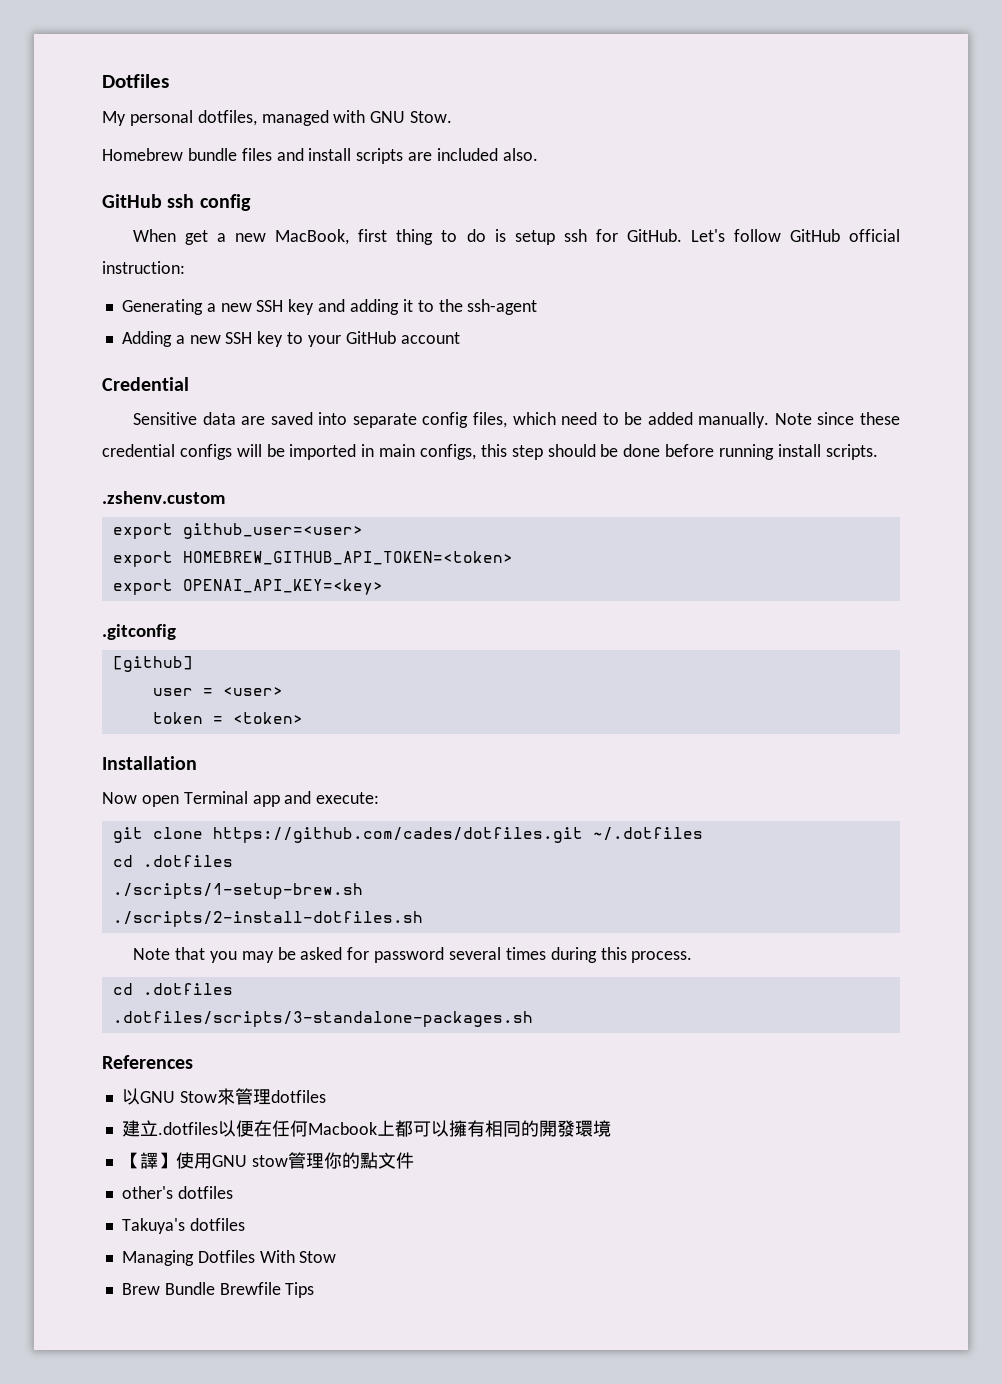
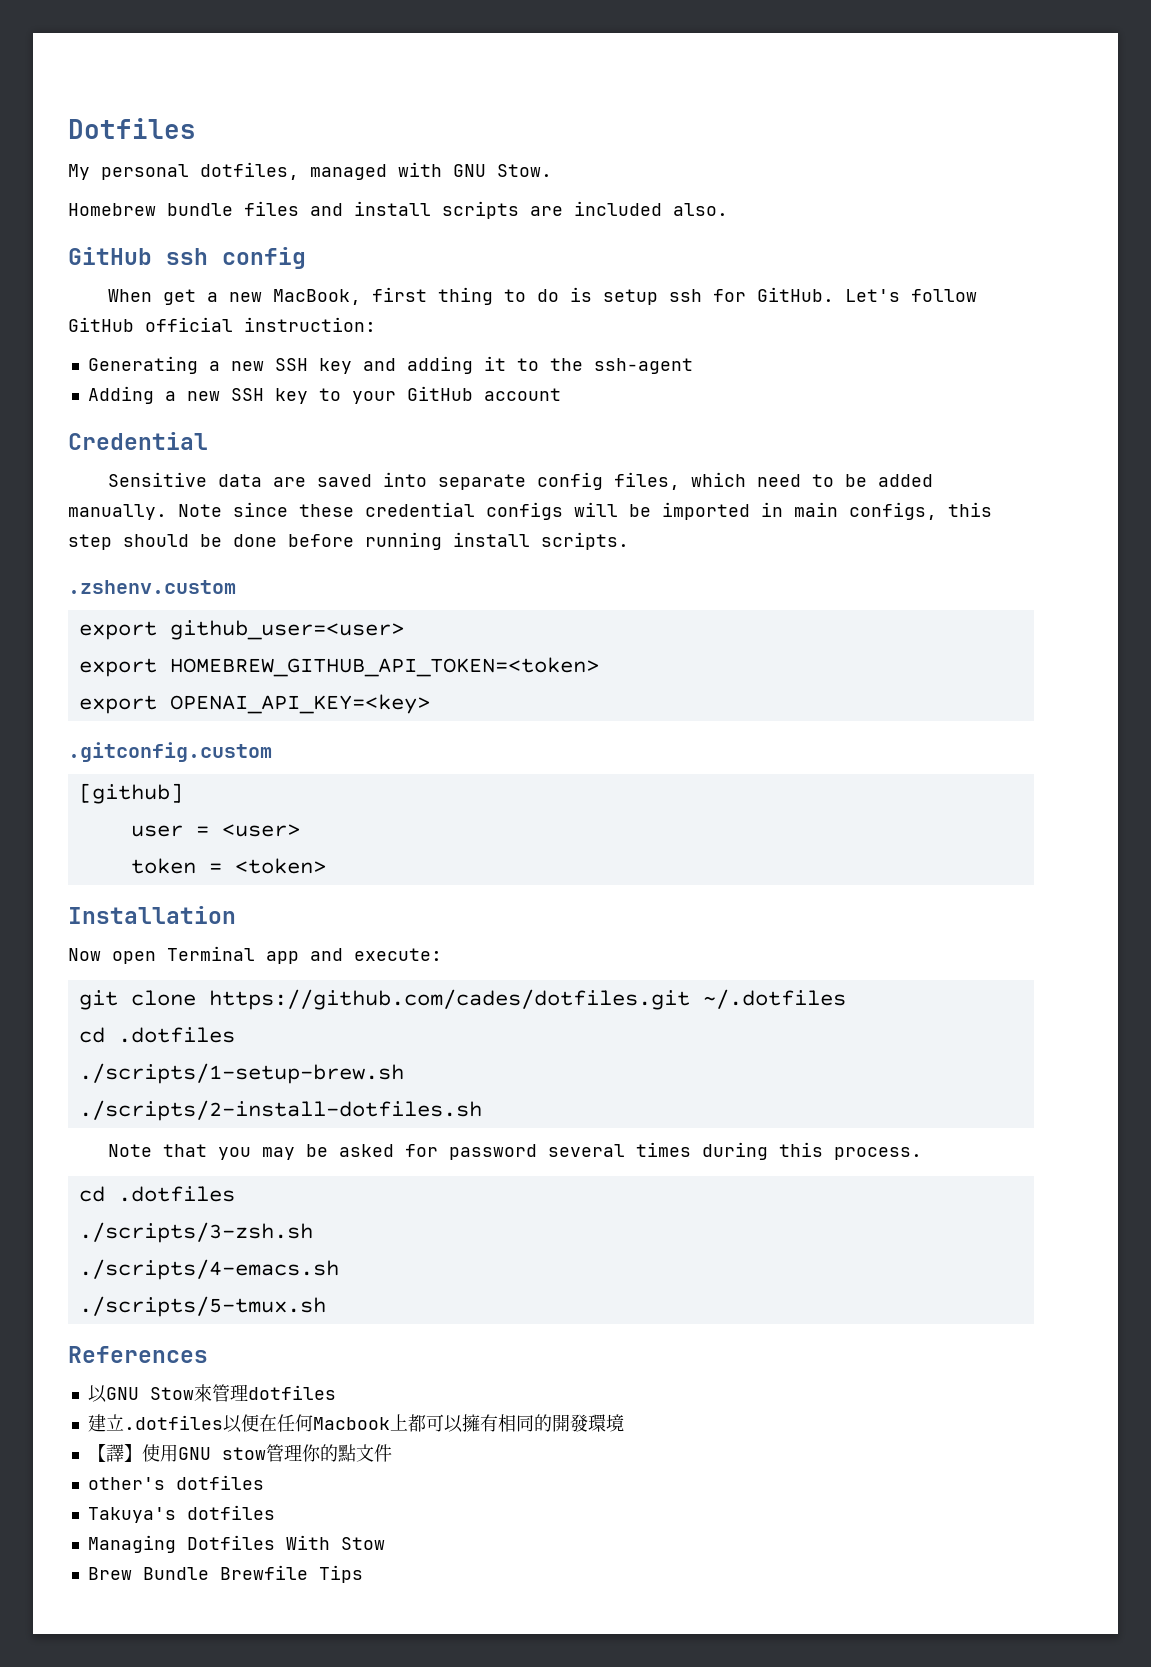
- .gitconfig
+ .gitconfig.custom
- .dotfiles/scripts/3-standalone-packages.sh
+ ./scripts/3-zsh.sh
+ ./scripts/4-emacs.sh
+ ./scripts/5-tmux.sh

